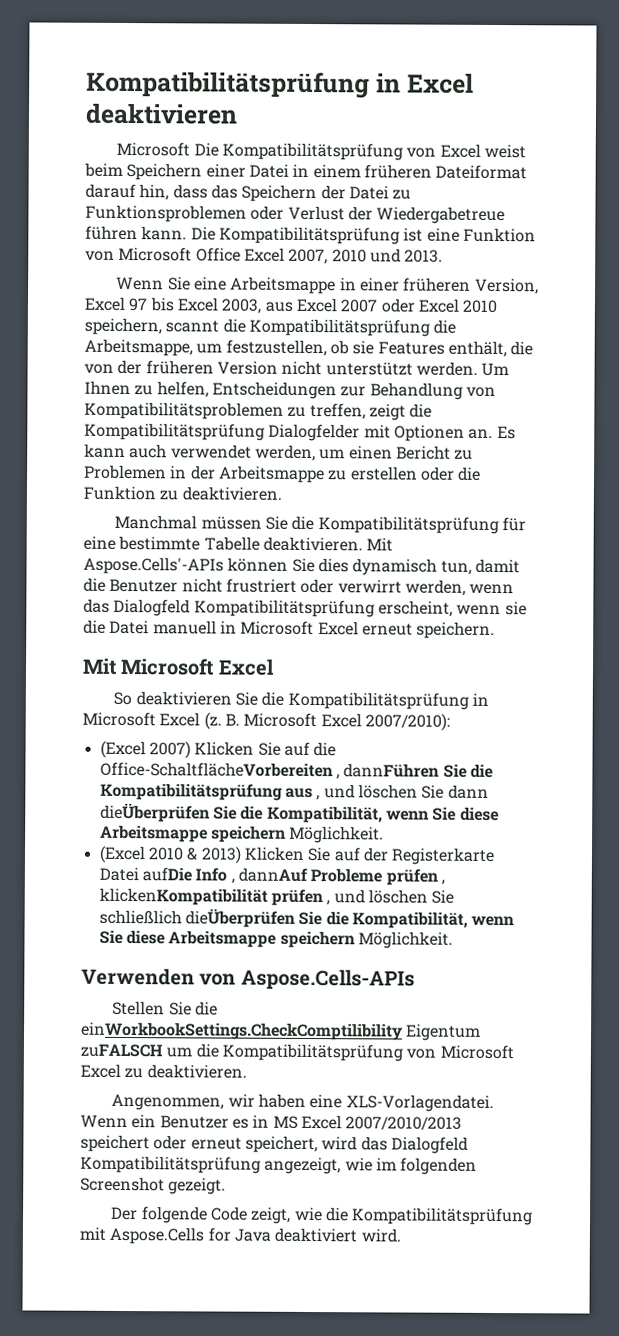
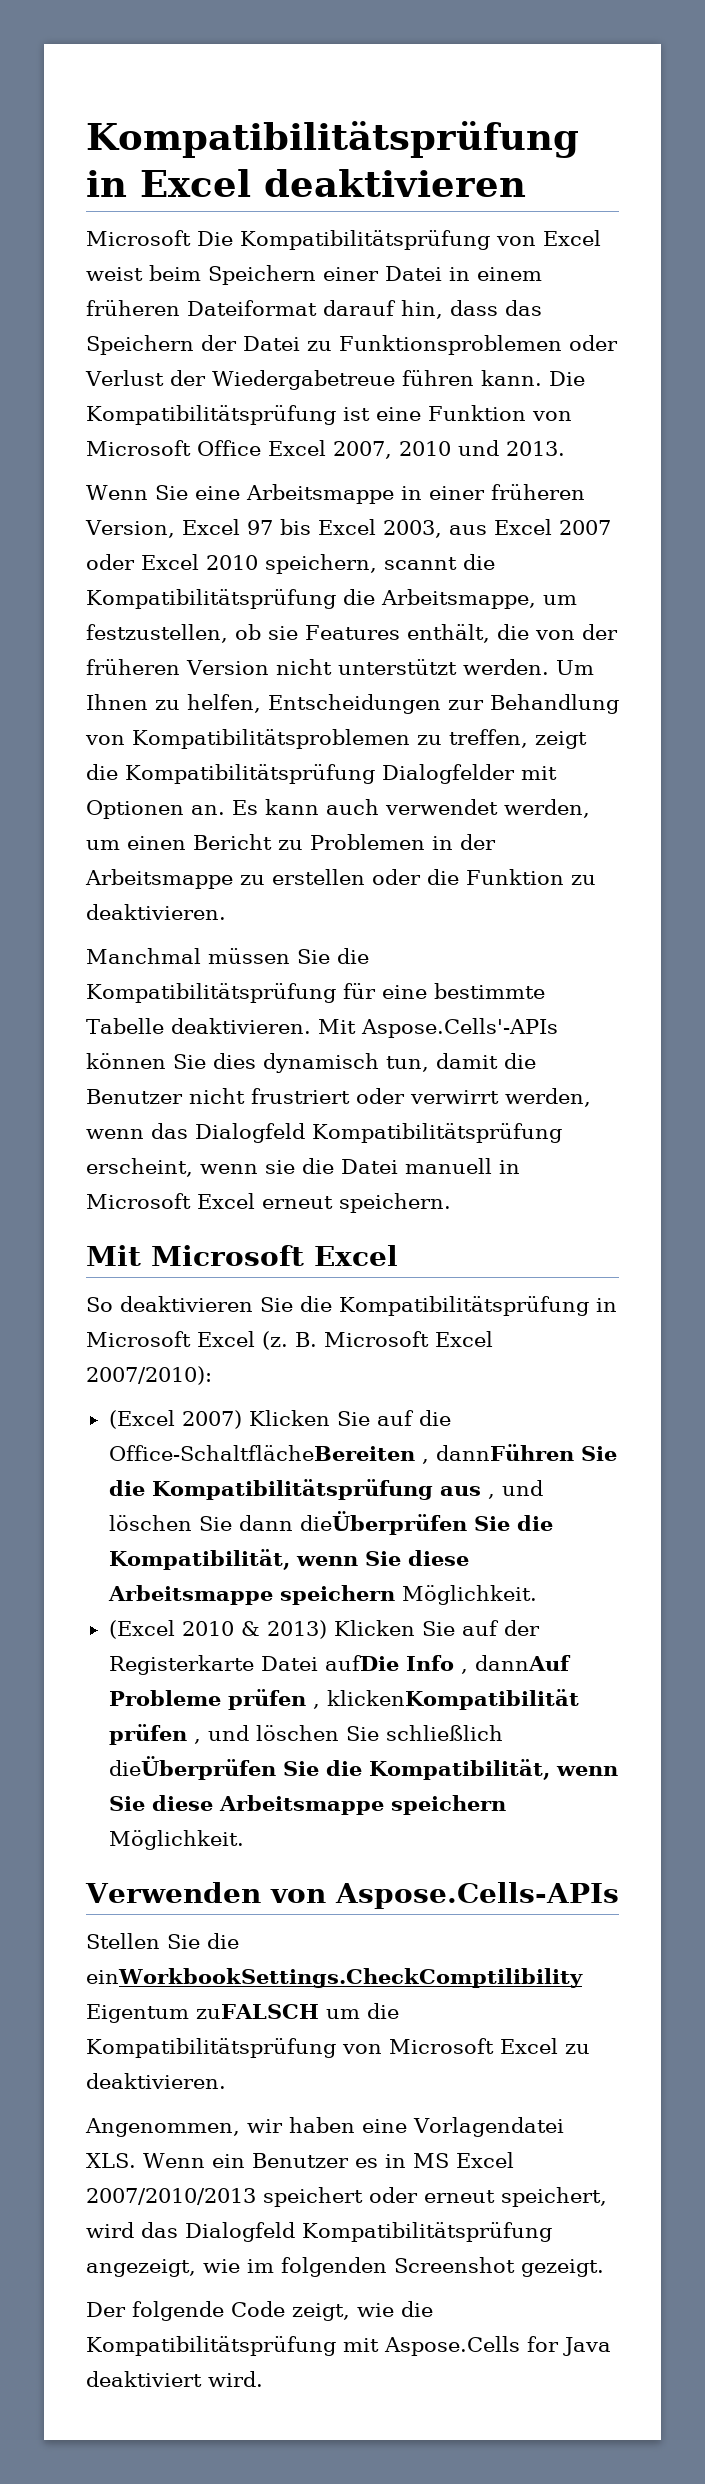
- (Excel 2007) Klicken Sie auf die Office-SchaltflächeVorbereiten , dannFühren Sie die Kompatibilitätsprüfung aus , und löschen Sie dann dieÜberprüfen Sie die Kompatibilität, wenn Sie diese Arbeitsmappe speichern Möglichkeit.
+ (Excel 2007) Klicken Sie auf die Office-SchaltflächeBereiten , dannFühren Sie die Kompatibilitätsprüfung aus , und löschen Sie dann dieÜberprüfen Sie die Kompatibilität, wenn Sie diese Arbeitsmappe speichern Möglichkeit.
- Angenommen, wir haben eine XLS-Vorlagendatei. Wenn ein Benutzer es in MS Excel 2007/2010/2013 speichert oder erneut speichert, wird das Dialogfeld Kompatibilitätsprüfung angezeigt, wie im folgenden Screenshot gezeigt.
+ Angenommen, wir haben eine Vorlagendatei XLS. Wenn ein Benutzer es in MS Excel 2007/2010/2013 speichert oder erneut speichert, wird das Dialogfeld Kompatibilitätsprüfung angezeigt, wie im folgenden Screenshot gezeigt.

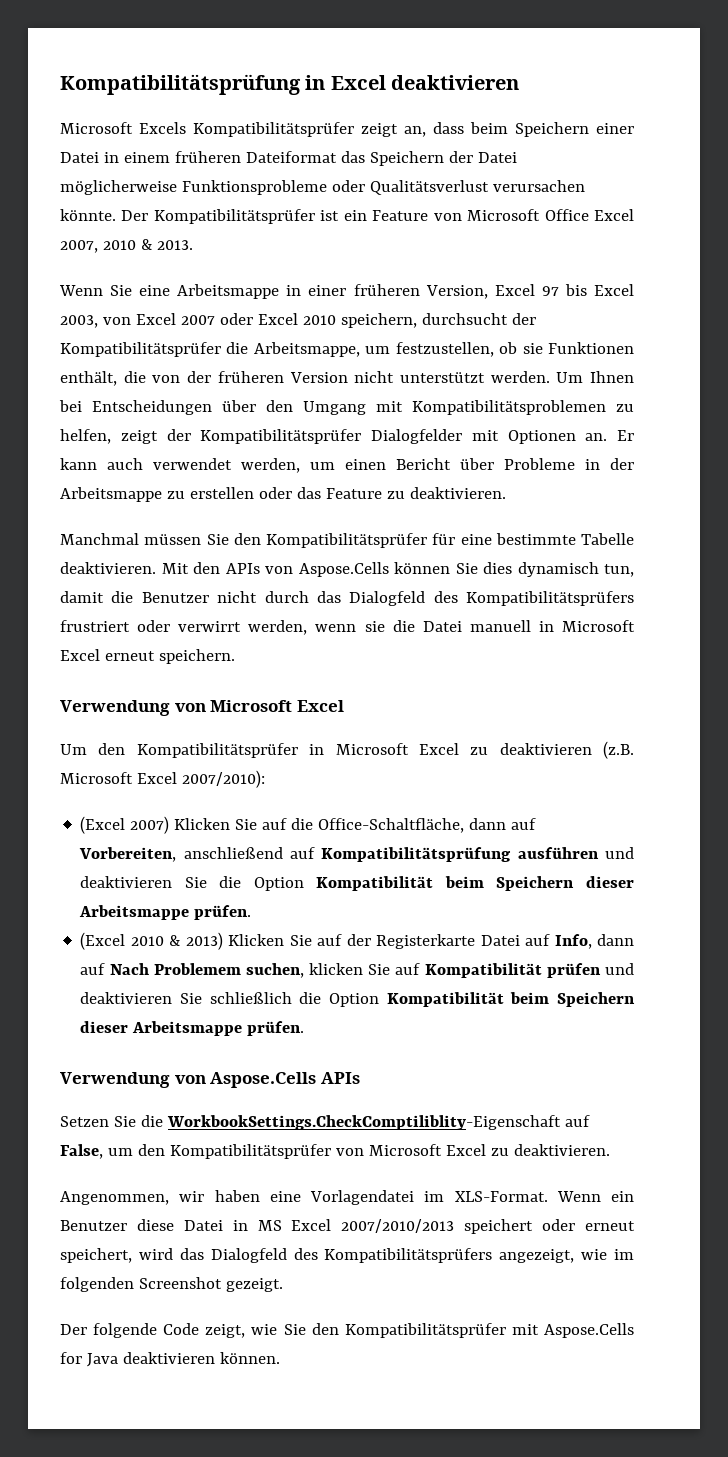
- Microsoft Die Kompatibilitätsprüfung von Excel weist beim Speichern einer Datei in einem früheren Dateiformat darauf hin, dass das Speichern der Datei zu Funktionsproblemen oder Verlust der Wiedergabetreue führen kann. Die Kompatibilitätsprüfung ist eine Funktion von Microsoft Office Excel 2007, 2010 und 2013.
+ Microsoft Excels Kompatibilitätsprüfer zeigt an, dass beim Speichern einer Datei in einem früheren Dateiformat das Speichern der Datei möglicherweise Funktionsprobleme oder Qualitätsverlust verursachen könnte. Der Kompatibilitätsprüfer ist ein Feature von Microsoft Office Excel 2007, 2010 & 2013.
- Wenn Sie eine Arbeitsmappe in einer früheren Version, Excel 97 bis Excel 2003, aus Excel 2007 oder Excel 2010 speichern, scannt die Kompatibilitätsprüfung die Arbeitsmappe, um festzustellen, ob sie Features enthält, die von der früheren Version nicht unterstützt werden.
+ Wenn Sie eine Arbeitsmappe in einer früheren Version, Excel 97 bis Excel 2003, von Excel 2007 oder Excel 2010 speichern, durchsucht der Kompatibilitätsprüfer die Arbeitsmappe, um festzustellen, ob sie Funktionen enthält, die von der früheren Version nicht unterstützt werden.
- Um Ihnen zu helfen, Entscheidungen zur Behandlung von Kompatibilitätsproblemen zu treffen, zeigt die Kompatibilitätsprüfung Dialogfelder mit Optionen an.
+ Um Ihnen bei Entscheidungen über den Umgang mit Kompatibilitätsproblemen zu helfen, zeigt der Kompatibilitätsprüfer Dialogfelder mit Optionen an.
- Es kann auch verwendet werden, um einen Bericht zu Problemen in der Arbeitsmappe zu erstellen oder die Funktion zu deaktivieren.
+ Er kann auch verwendet werden, um einen Bericht über Probleme in der Arbeitsmappe zu erstellen oder das Feature zu deaktivieren.
- Manchmal müssen Sie die Kompatibilitätsprüfung für eine bestimmte Tabelle deaktivieren.
+ Manchmal müssen Sie den Kompatibilitätsprüfer für eine bestimmte Tabelle deaktivieren.
- Mit Aspose.Cells'-APIs können Sie dies dynamisch tun, damit die Benutzer nicht frustriert oder verwirrt werden, wenn das Dialogfeld Kompatibilitätsprüfung erscheint, wenn sie die Datei manuell in Microsoft Excel erneut speichern.
+ Mit den APIs von Aspose.Cells können Sie dies dynamisch tun, damit die Benutzer nicht durch das Dialogfeld des Kompatibilitätsprüfers frustriert oder verwirrt werden, wenn sie die Datei manuell in Microsoft Excel erneut speichern.
- Mit Microsoft Excel
+ Verwendung von Microsoft Excel
- So deaktivieren Sie die Kompatibilitätsprüfung in Microsoft Excel (z. B. Microsoft Excel 2007/2010):
+ Um den Kompatibilitätsprüfer in Microsoft Excel zu deaktivieren (z.B. Microsoft Excel 2007/2010):
- (Excel 2007) Klicken Sie auf die Office-SchaltflächeBereiten , dannFühren Sie die Kompatibilitätsprüfung aus , und löschen Sie dann dieÜberprüfen Sie die Kompatibilität, wenn Sie diese Arbeitsmappe speichern Möglichkeit.
+ (Excel 2007) Klicken Sie auf die Office-Schaltfläche, dann auf Vorbereiten, anschließend auf Kompatibilitätsprüfung ausführen und deaktivieren Sie die Option Kompatibilität beim Speichern dieser Arbeitsmappe prüfen.
- (Excel 2010 & 2013) Klicken Sie auf der Registerkarte Datei aufDie Info , dannAuf Probleme prüfen , klickenKompatibilität prüfen , und löschen Sie schließlich dieÜberprüfen Sie die Kompatibilität, wenn Sie diese Arbeitsmappe speichern Möglichkeit.
- Verwenden von Aspose.Cells-APIs
- Stellen Sie die einWorkbookSettings.CheckComptilibility Eigentum zuFALSCH um die Kompatibilitätsprüfung von Microsoft Excel zu deaktivieren.
+ (Excel 2010 & 2013) Klicken Sie auf der Registerkarte Datei auf Info, dann auf Nach Problemem suchen, klicken Sie auf Kompatibilität prüfen und deaktivieren Sie schließlich die Option Kompatibilität beim Speichern dieser Arbeitsmappe prüfen.
+ Verwendung von Aspose.Cells APIs
+ Setzen Sie die WorkbookSettings.CheckComptiliblity-Eigenschaft auf False, um den Kompatibilitätsprüfer von Microsoft Excel zu deaktivieren.
- Angenommen, wir haben eine Vorlagendatei XLS. Wenn ein Benutzer es in MS Excel 2007/2010/2013 speichert oder erneut speichert, wird das Dialogfeld Kompatibilitätsprüfung angezeigt, wie im folgenden Screenshot gezeigt.
+ Angenommen, wir haben eine Vorlagendatei im XLS-Format. Wenn ein Benutzer diese Datei in MS Excel 2007/2010/2013 speichert oder erneut speichert, wird das Dialogfeld des Kompatibilitätsprüfers angezeigt, wie im folgenden Screenshot gezeigt.
- Der folgende Code zeigt, wie die Kompatibilitätsprüfung mit Aspose.Cells for Java deaktiviert wird.
+ Der folgende Code zeigt, wie Sie den Kompatibilitätsprüfer mit Aspose.Cells for Java deaktivieren können.

